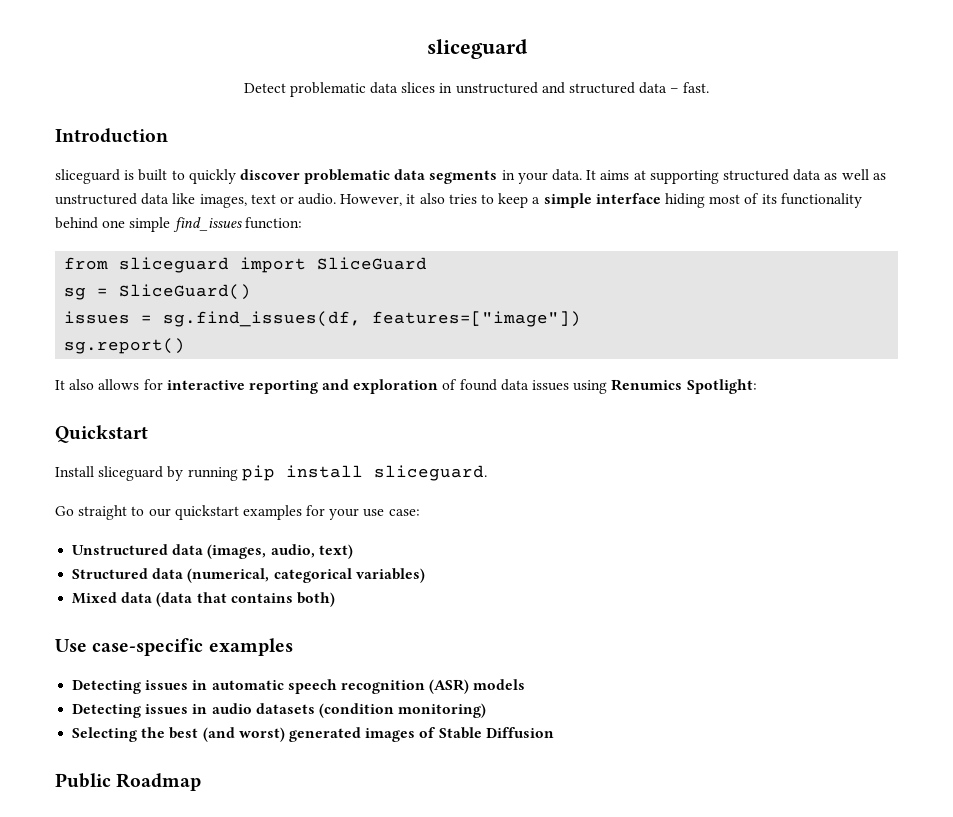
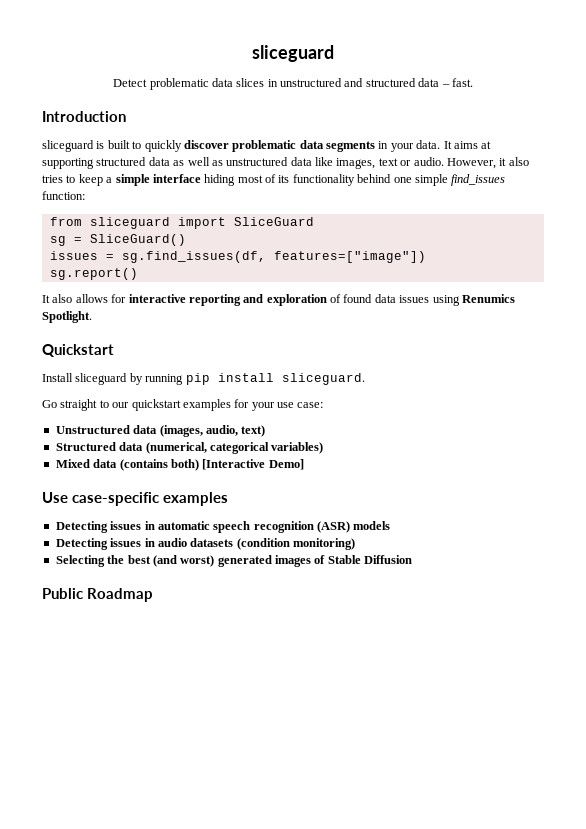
- It also allows for interactive reporting and exploration of found data issues using Renumics Spotlight:
+ It also allows for interactive reporting and exploration of found data issues using Renumics Spotlight.
- Mixed data (data that contains both)
+ Mixed data (contains both) [Interactive Demo]

